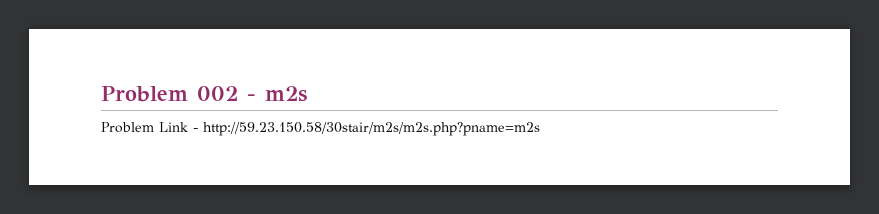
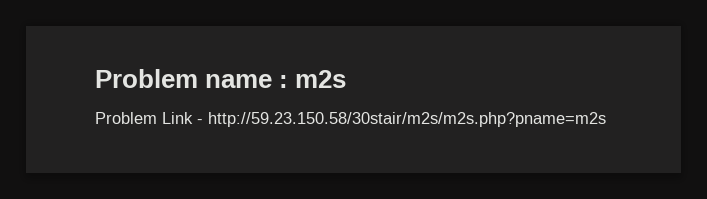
- Problem 002 - m2s
+ Problem name : m2s

